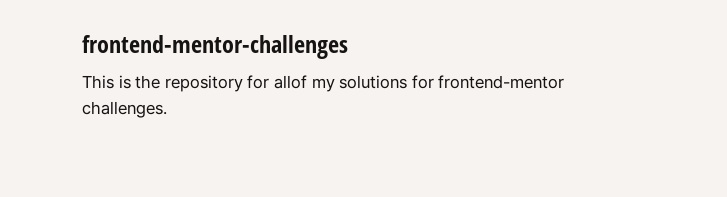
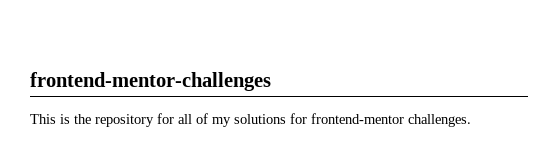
- This is the repository for allof my solutions for frontend-mentor challenges.
+ This is the repository for all of my solutions for frontend-mentor challenges.

